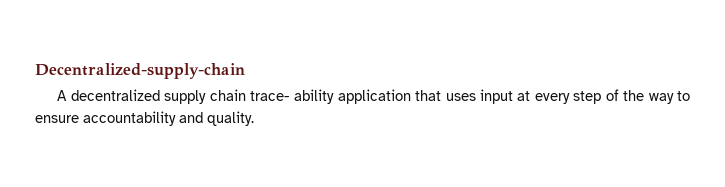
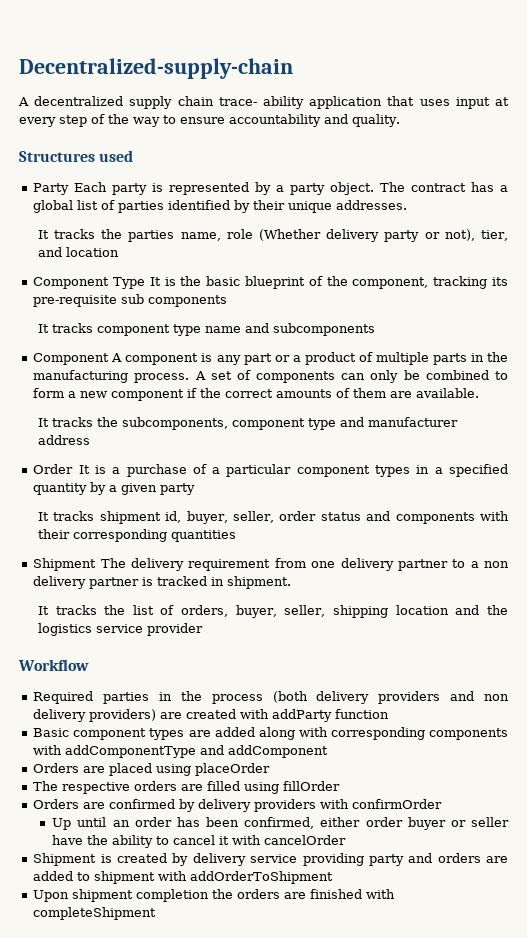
+ Structures used
+ Party Each party is represented by a party object. The contract has a global list of parties identified by their unique addresses.
+ It tracks the parties name, role (Whether delivery party or not), tier, and location
+ Component Type It is the basic blueprint of the component, tracking its pre-requisite sub components
+ It tracks component type name and subcomponents
+ Component A component is any part or a product of multiple parts in the manufacturing process. A set of components can only be combined to form a new component if the correct amounts of them are available.
+ It tracks the subcomponents, component type and manufacturer address
+ Order It is a purchase of a particular component types in a specified quantity by a given party
+ It tracks shipment id, buyer, seller, order status and components with their corresponding quantities
+ Shipment The delivery requirement from one delivery partner to a non delivery partner is tracked in shipment.
+ It tracks the list of orders, buyer, seller, shipping location and the logistics service provider
+ Workflow
+ Required parties in the process (both delivery providers and non delivery providers) are created with addParty function
+ Basic component types are added along with corresponding components with addComponentType and addComponent
+ Orders are placed using placeOrder
+ The respective orders are filled using fillOrder
+ Orders are confirmed by delivery providers with confirmOrder
+ Up until an order has been confirmed, either order buyer or seller have the ability to cancel it with cancelOrder
+ Shipment is created by delivery service providing party and orders are added to shipment with addOrderToShipment
+ Upon shipment completion the orders are finished with completeShipment

